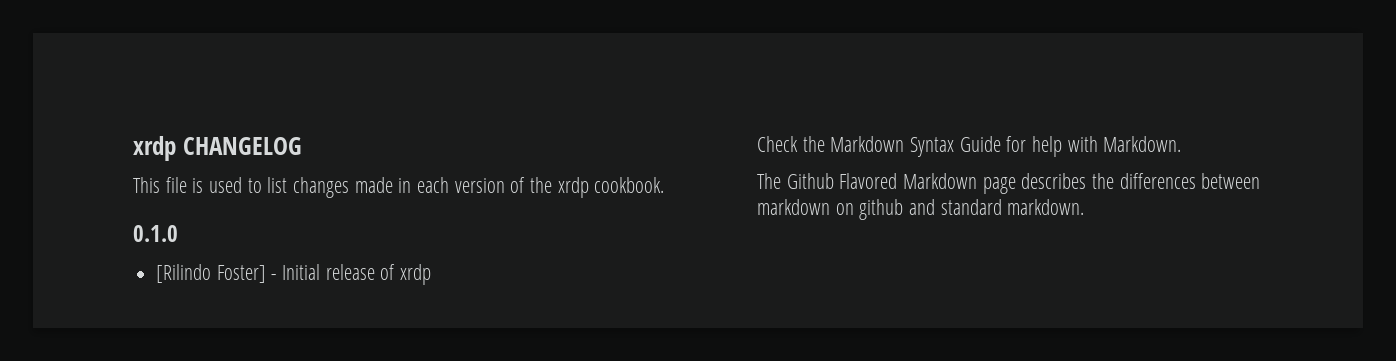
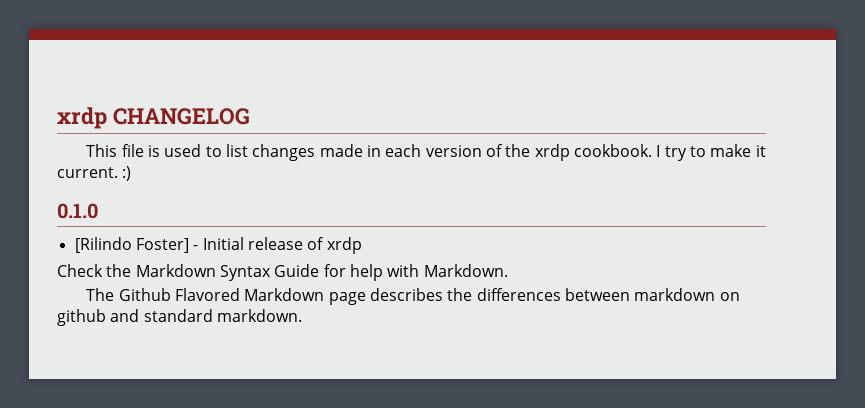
+ I try to make it current. :)

